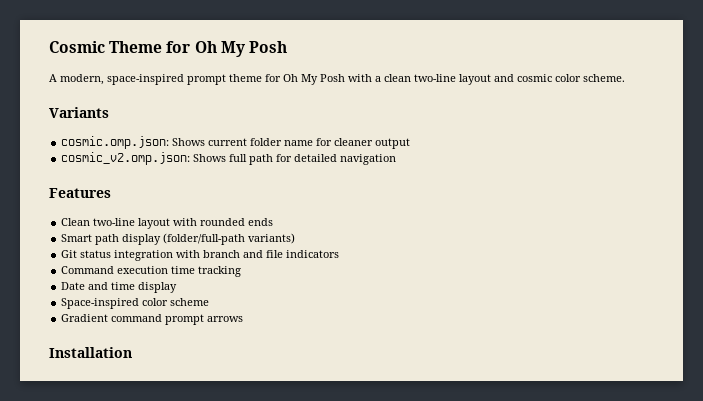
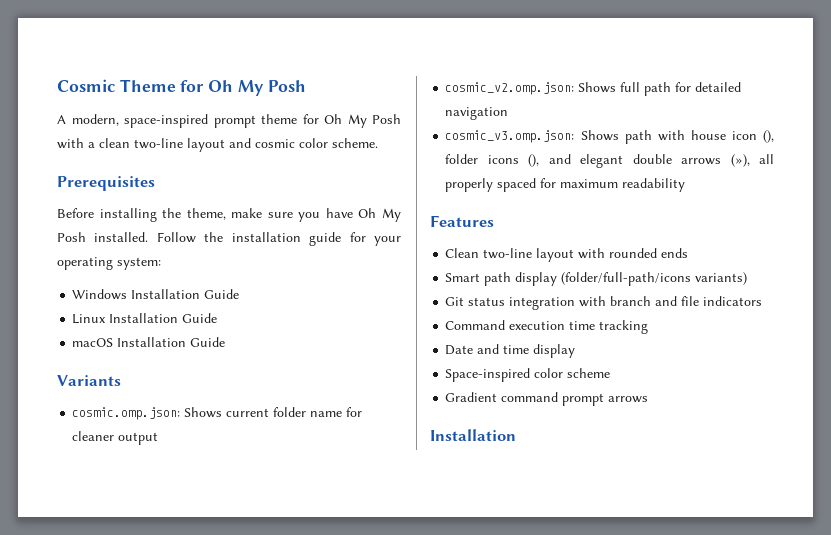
+ Prerequisites
+ Before installing the theme, make sure you have Oh My Posh installed. Follow the installation guide for your operating system:
+ Windows Installation Guide
+ Linux Installation Guide
+ macOS Installation Guide
+ cosmic_v3.omp.json: Shows path with house icon (), folder icons (), and elegant double arrows (»), all properly spaced for maximum readability
- Smart path display (folder/full-path variants)
+ Smart path display (folder/full-path/icons variants)

